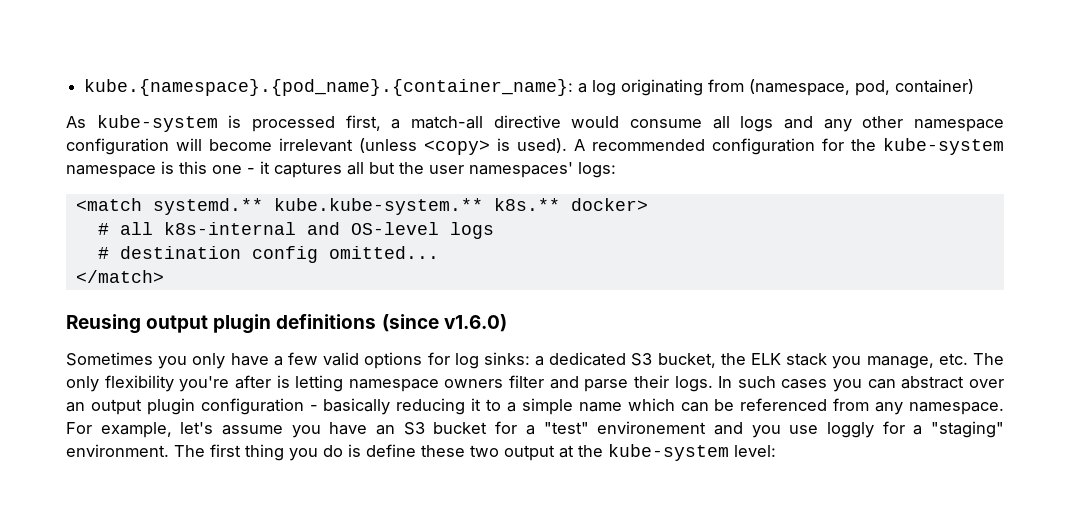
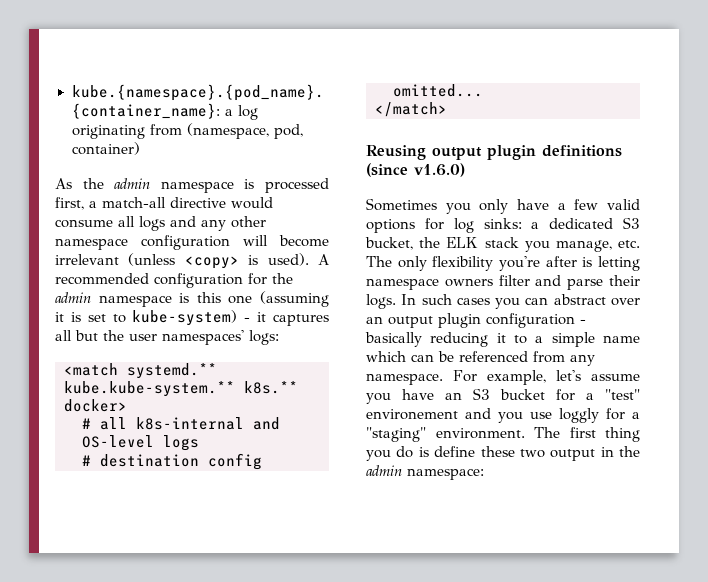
- As kube-system is processed first, a match-all directive would consume all logs and any other namespace configuration will become irrelevant (unless <copy> is used).
+ As the admin namespace is processed first, a match-all directive would consume all logs and any other namespace configuration will become irrelevant (unless <copy> is used).
- A recommended configuration for the kube-system namespace is this one - it captures all but the user namespaces' logs:
+ A recommended configuration for the admin namespace is this one (assuming it is set to kube-system) - it captures all but the user namespaces' logs:
- The first thing you do is define these two output at the kube-system level:
+ The first thing you do is define these two output in the admin namespace:

